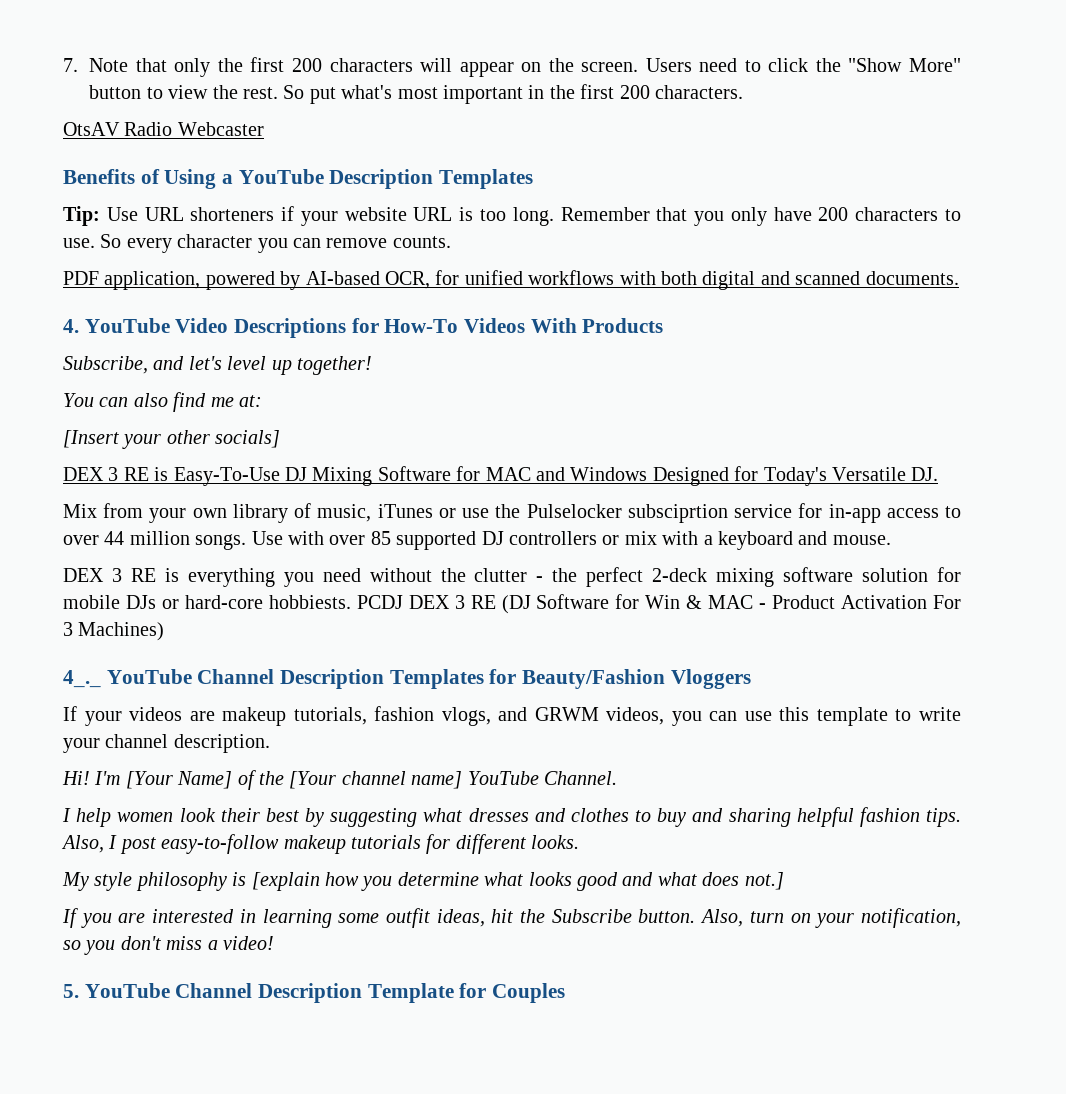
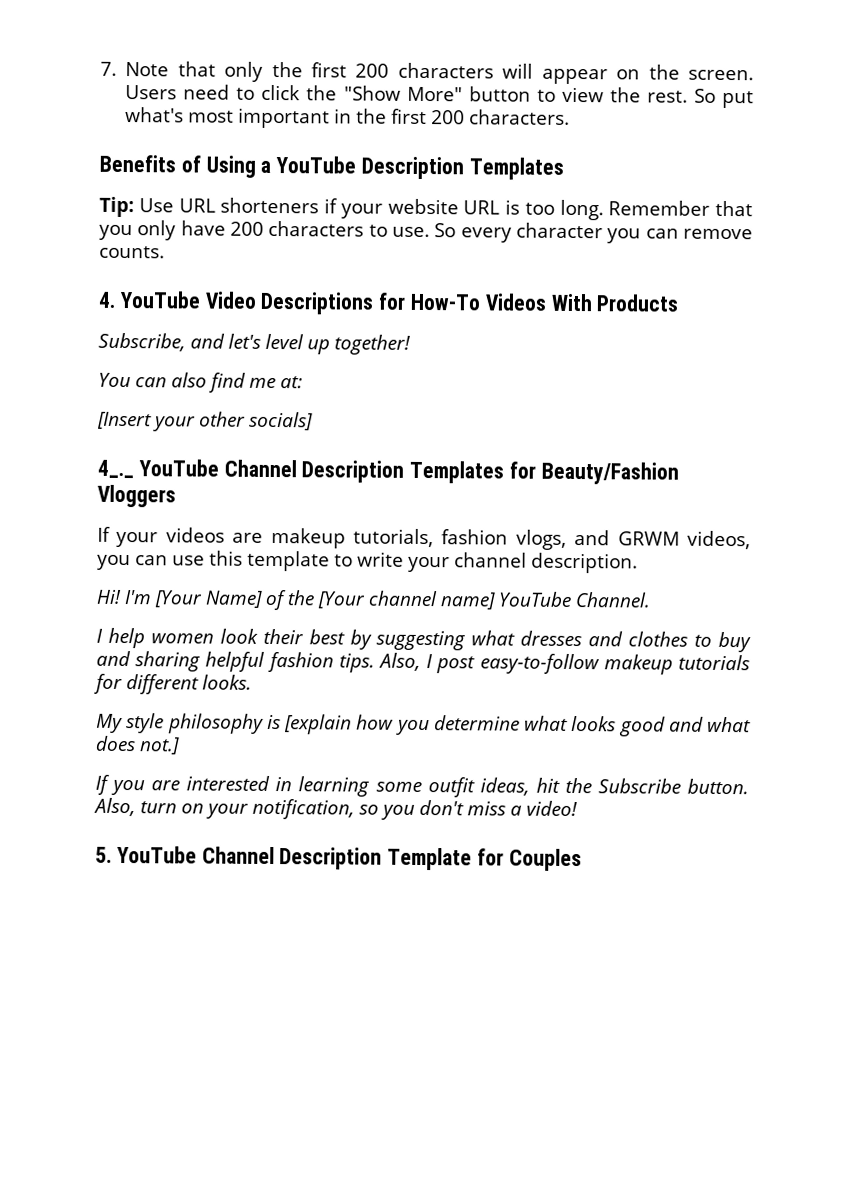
- OtsAV Radio Webcaster
- PDF application, powered by AI-based OCR, for unified workflows with both digital and scanned documents.
- DEX 3 RE is Easy-To-Use DJ Mixing Software for MAC and Windows Designed for Today's Versatile DJ.
- Mix from your own library of music, iTunes or use the Pulselocker subsciprtion service for in-app access to over 44 million songs. Use with over 85 supported DJ controllers or mix with a keyboard and mouse.
- DEX 3 RE is everything you need without the clutter - the perfect 2-deck mixing software solution for mobile DJs or hard-core hobbiests. PCDJ DEX 3 RE (DJ Software for Win & MAC - Product Activation For 3 Machines)

